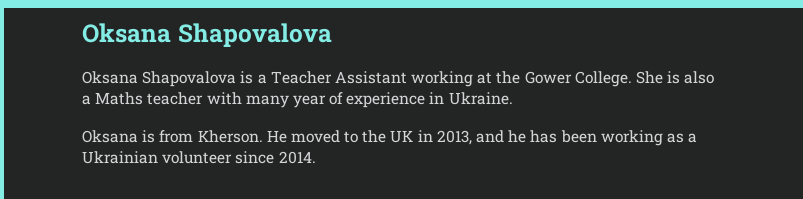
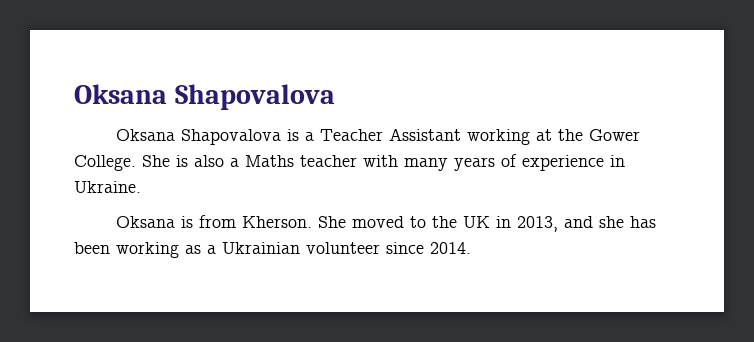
- She is also a Maths teacher with many year of experience in Ukraine.
+ She is also a Maths teacher with many years of experience in Ukraine.
- He moved to the UK in 2013, and he has been working as a Ukrainian volunteer since 2014.
+ She moved to the UK in 2013, and she has been working as a Ukrainian volunteer since 2014.

